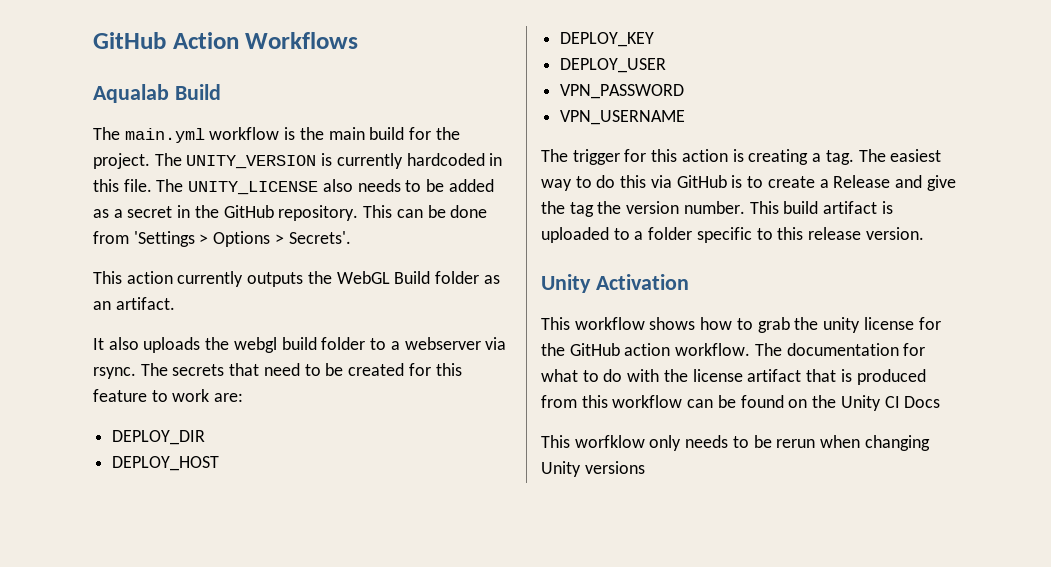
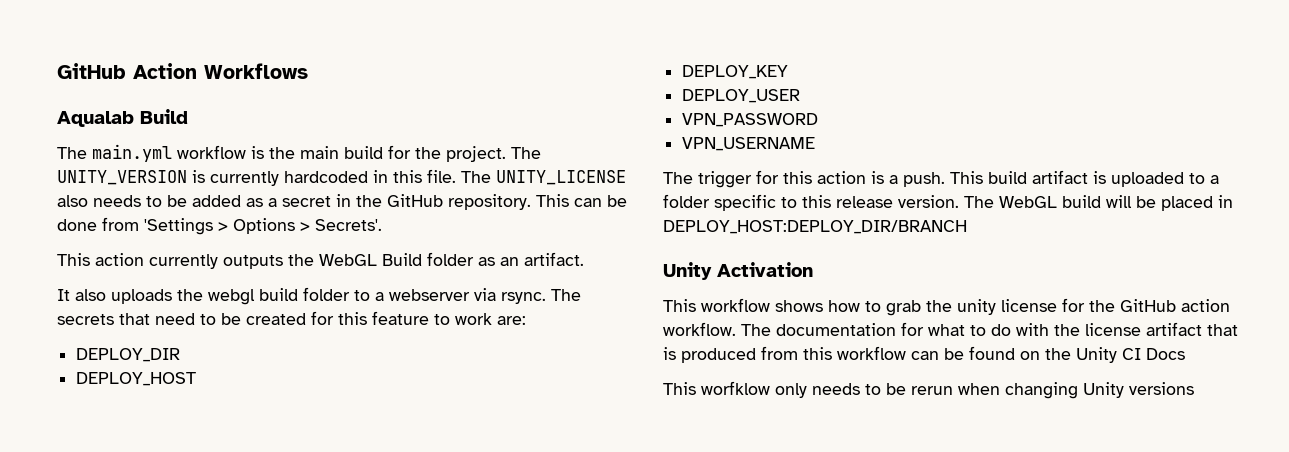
- The trigger for this action is creating a tag. The easiest way to do this via GitHub is to create a Release and give the tag the version number.
+ The trigger for this action is a push.
+ The WebGL build will be placed in DEPLOY_HOST:DEPLOY_DIR/BRANCH

